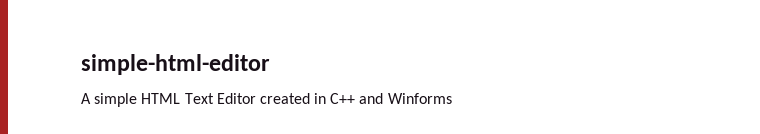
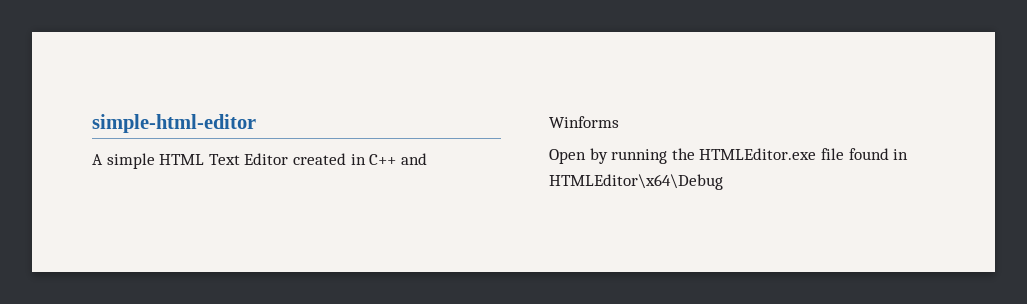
+ Open by running the HTMLEditor.exe file found in HTMLEditor\x64\Debug

